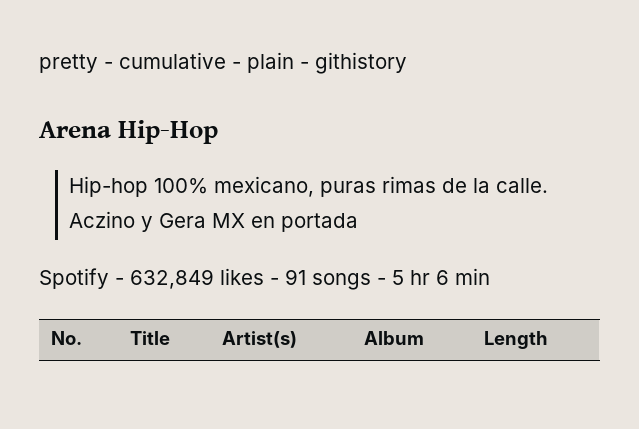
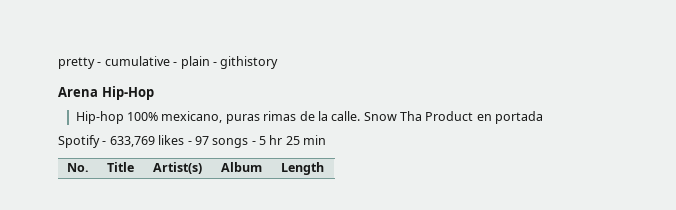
- Aczino y Gera MX en portada
+ Snow Tha Product en portada
- Spotify - 632,849 likes - 91 songs - 5 hr 6 min
+ Spotify - 633,769 likes - 97 songs - 5 hr 25 min

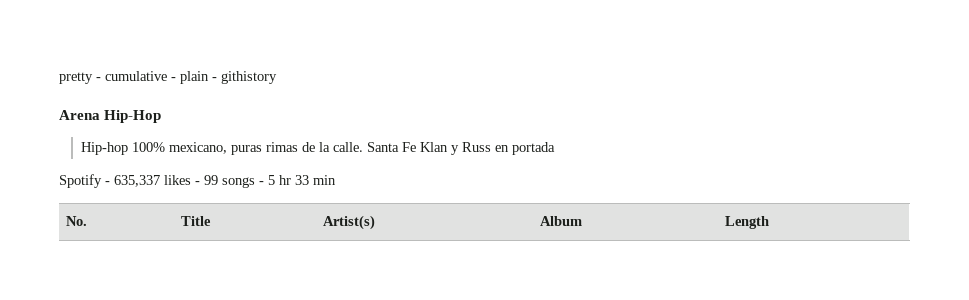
- Snow Tha Product en portada
+ Santa Fe Klan y Russ en portada
- Spotify - 633,769 likes - 97 songs - 5 hr 25 min
+ Spotify - 635,337 likes - 99 songs - 5 hr 33 min

